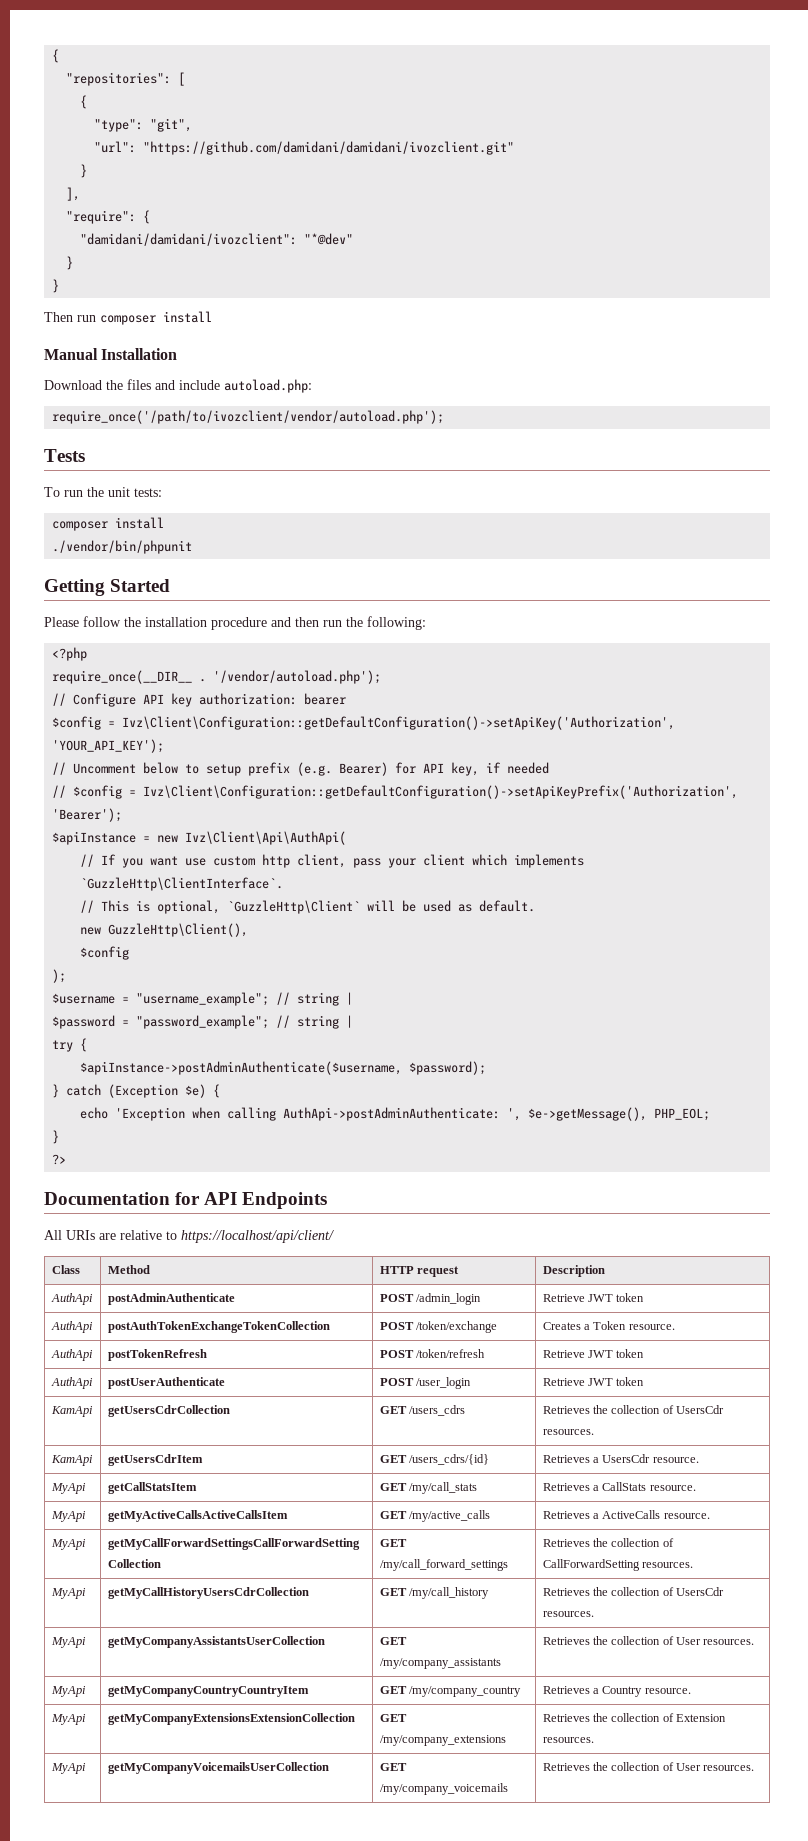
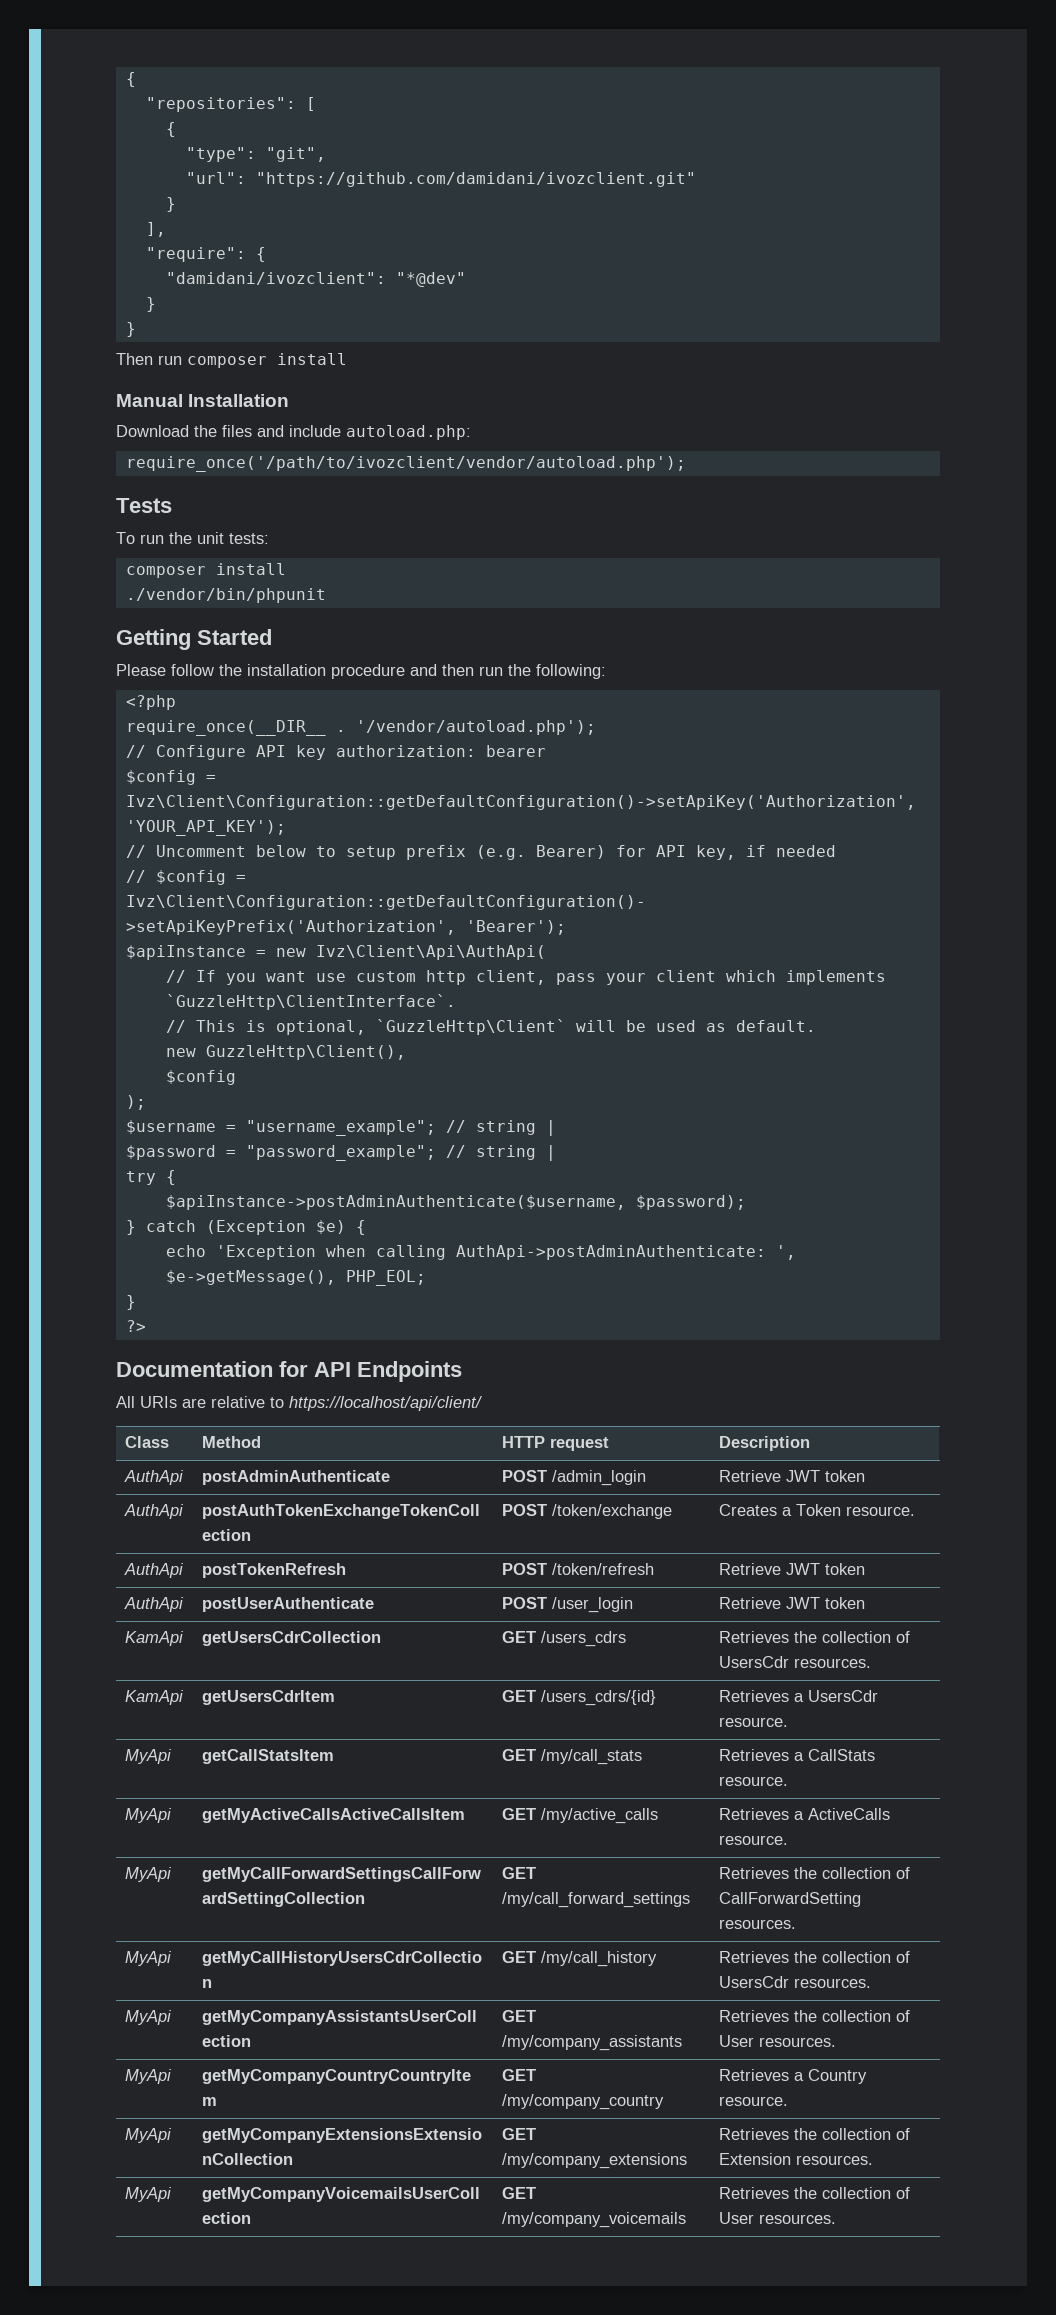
- "url": "https://github.com/damidani/damidani/ivozclient.git"
+ "url": "https://github.com/damidani/ivozclient.git"
- "damidani/damidani/ivozclient": "*@dev"
+ "damidani/ivozclient": "*@dev"

